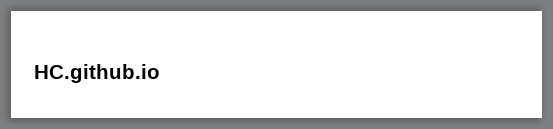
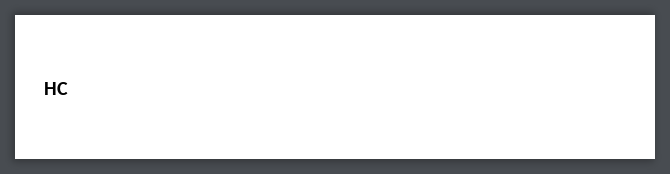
- HC.github.io
+ HC

